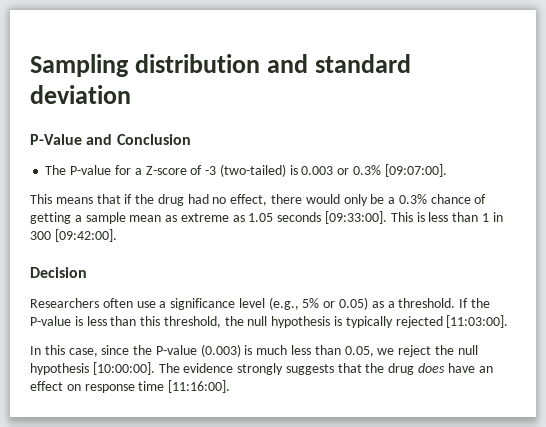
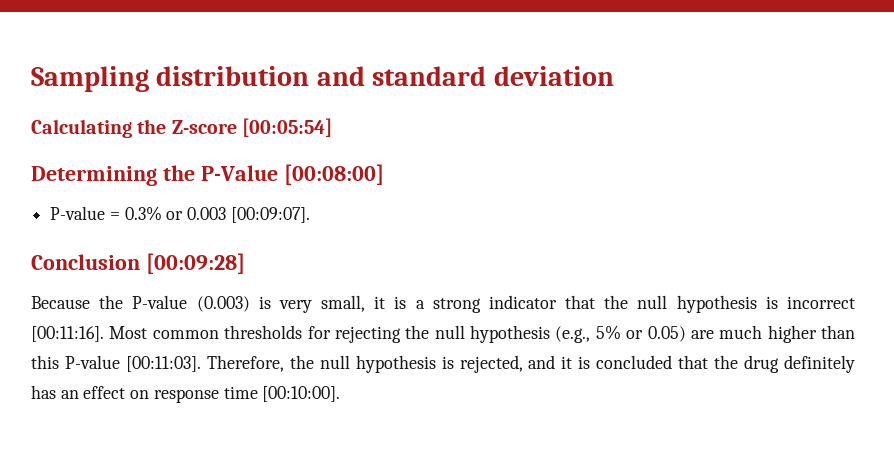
- P-Value and Conclusion
- The P-value for a Z-score of -3 (two-tailed) is 0.003 or 0.3% [09:07:00].
- This means that if the drug had no effect, there would only be a 0.3% chance of getting a sample mean as extreme as 1.05 seconds [09:33:00]. This is less than 1 in 300 [09:42:00].
- Decision
- Researchers often use a significance level (e.g., 5% or 0.05) as a threshold. If the P-value is less than this threshold, the null hypothesis is typically rejected [11:03:00].
- In this case, since the P-value (0.003) is much less than 0.05, we reject the null hypothesis [10:00:00]. The evidence strongly suggests that the drug does have an effect on response time [11:16:00].
+ Calculating the Z-score [00:05:54]
+ Determining the P-Value [00:08:00]
+ P-value = 0.3% or 0.003 [00:09:07].
+ Conclusion [00:09:28]
+ Because the P-value (0.003) is very small, it is a strong indicator that the null hypothesis is incorrect [00:11:16]. Most common thresholds for rejecting the null hypothesis (e.g., 5% or 0.05) are much higher than this P-value [00:11:03]. Therefore, the null hypothesis is rejected, and it is concluded that the drug definitely has an effect on response time [00:10:00].

